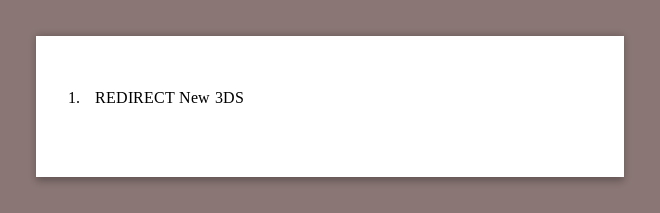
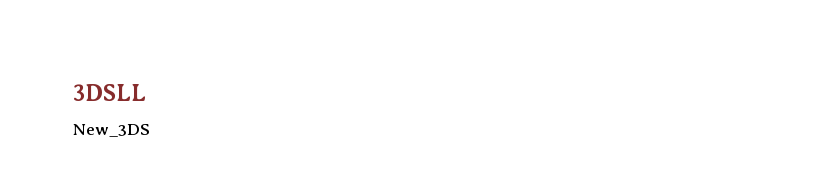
- 1. REDIRECT New 3DS
+ 3DSLL
+ New_3DS

